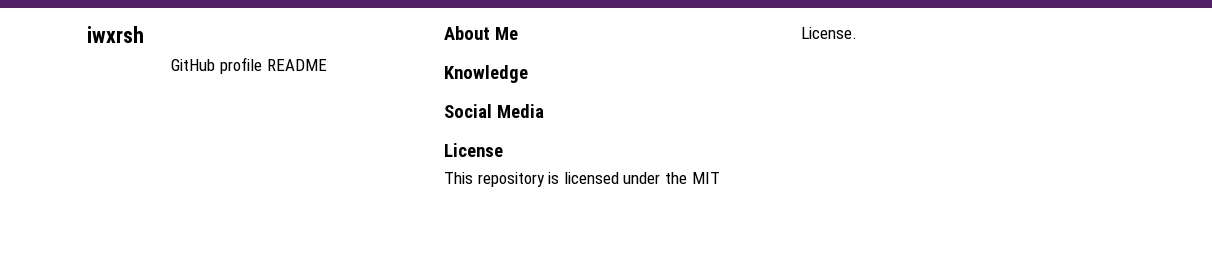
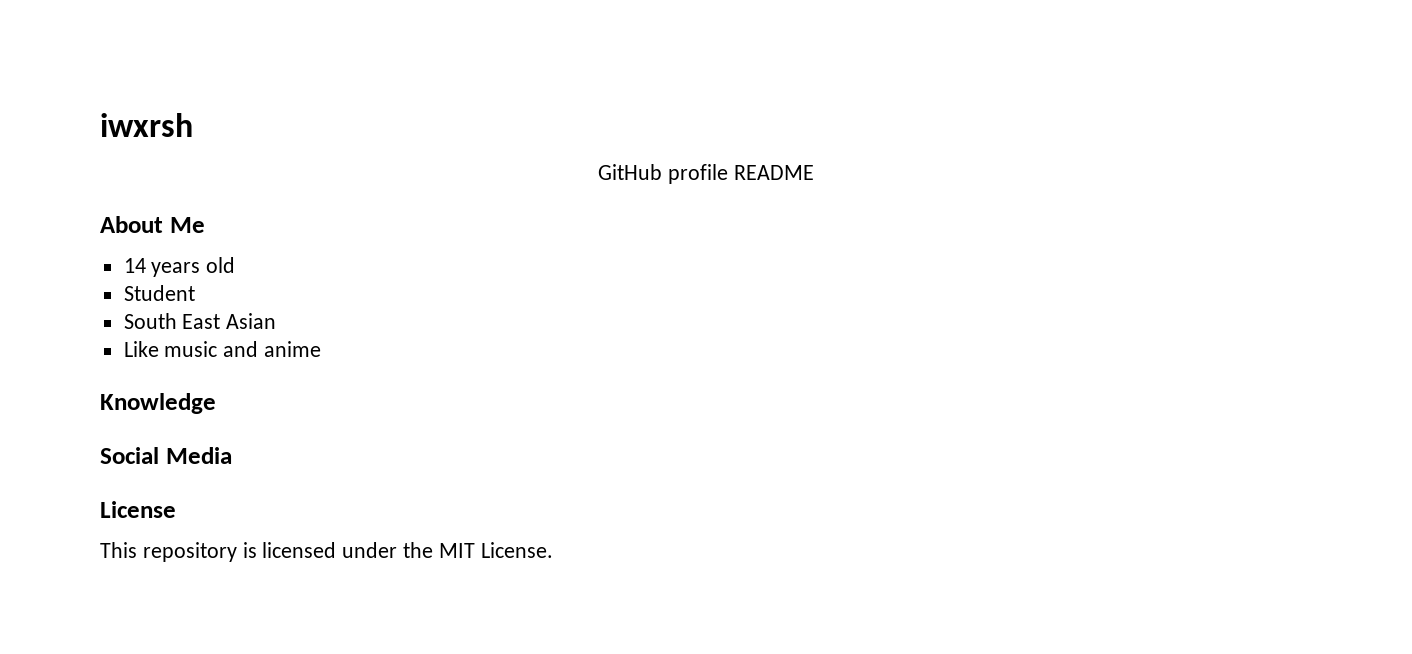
+ 14 years old
+ Student
+ South East Asian
+ Like music and anime

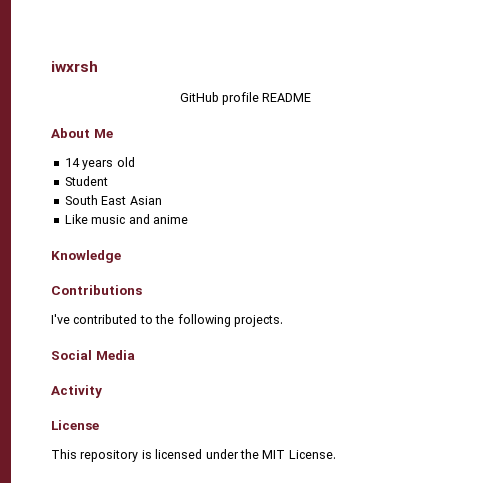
+ Contributions
+ I've contributed to the following projects.
+ Activity

